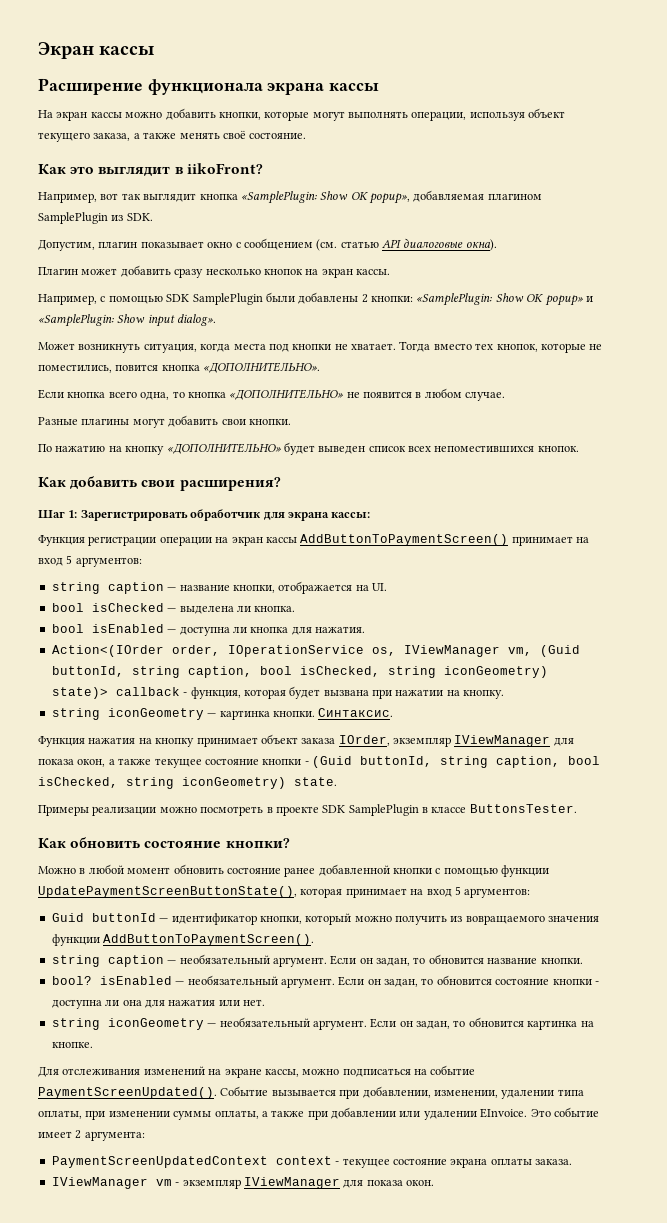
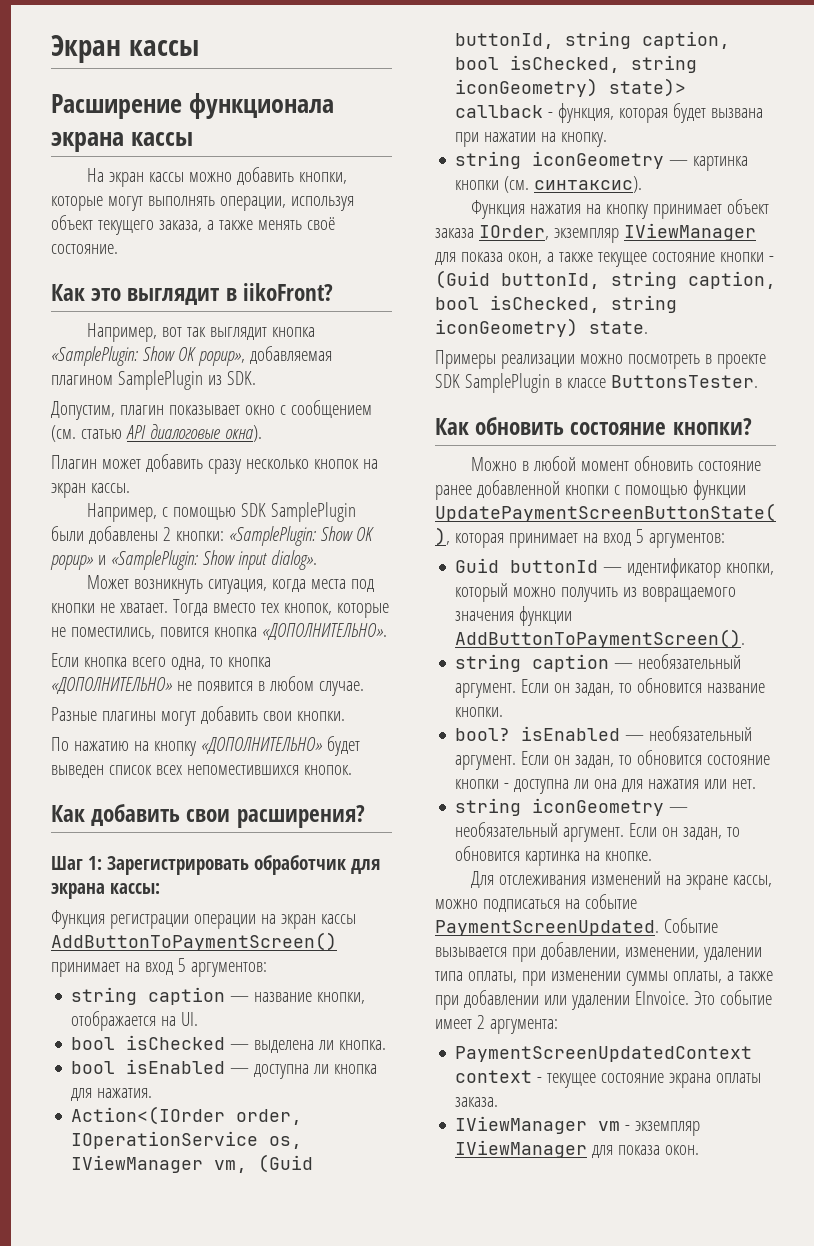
- string iconGeometry — картинка кнопки. Синтаксис.
+ string iconGeometry — картинка кнопки (см. синтаксис).
- Для отслеживания изменений на экране кассы, можно подписаться на событие PaymentScreenUpdated().
+ Для отслеживания изменений на экране кассы, можно подписаться на событие PaymentScreenUpdated.

